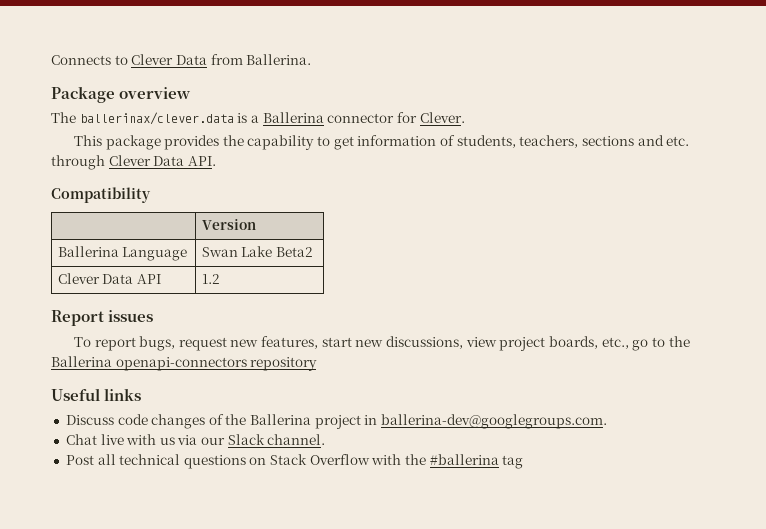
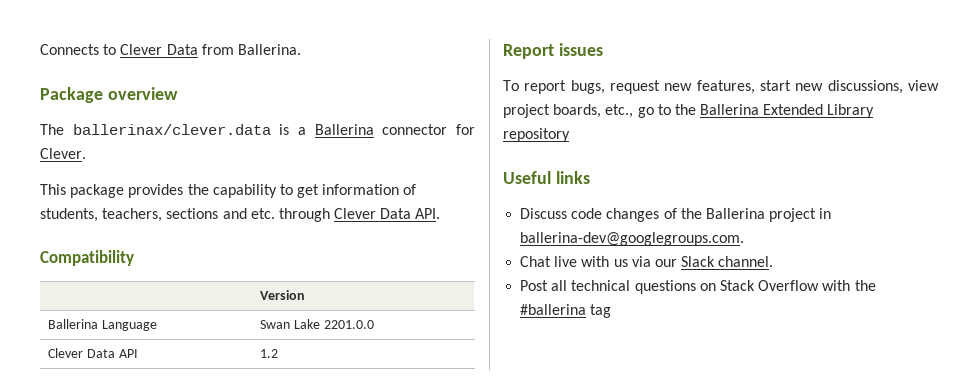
- Ballerina Language | Swan Lake Beta2
+ Ballerina Language | Swan Lake 2201.0.0
- To report bugs, request new features, start new discussions, view project boards, etc., go to the Ballerina openapi-connectors repository
+ To report bugs, request new features, start new discussions, view project boards, etc., go to the Ballerina Extended Library repository

